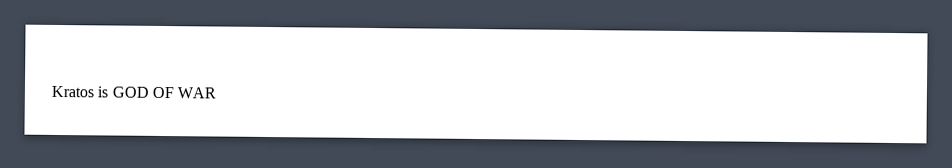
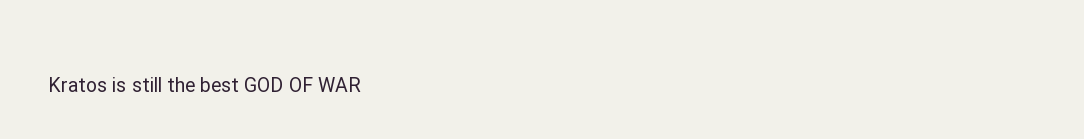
- Kratos is GOD OF WAR
+ Kratos is still the best GOD OF WAR

